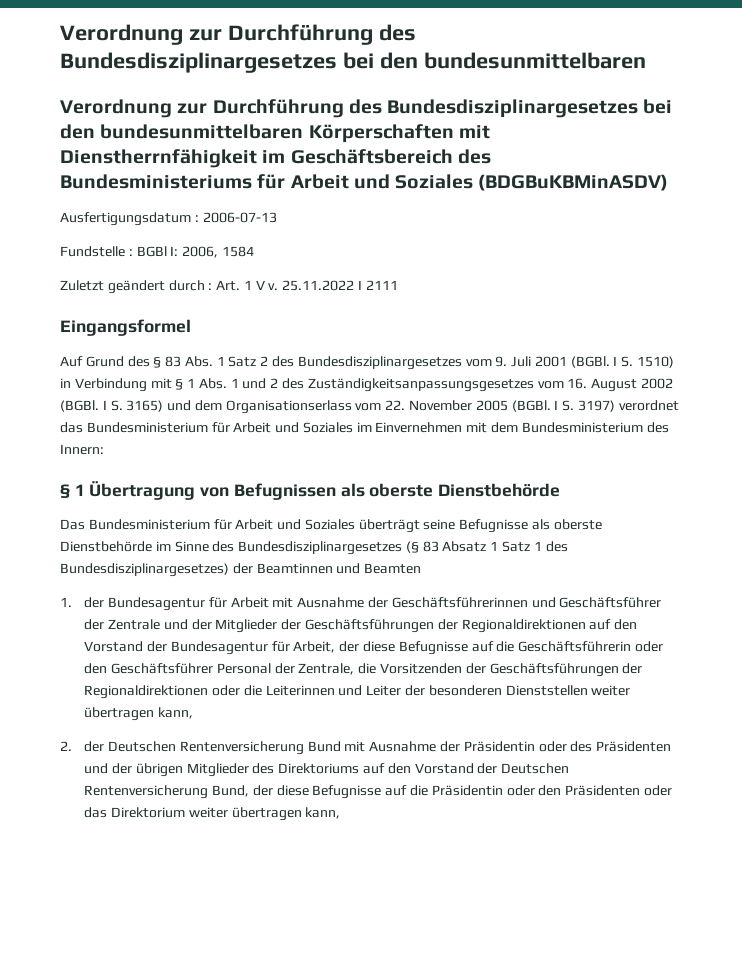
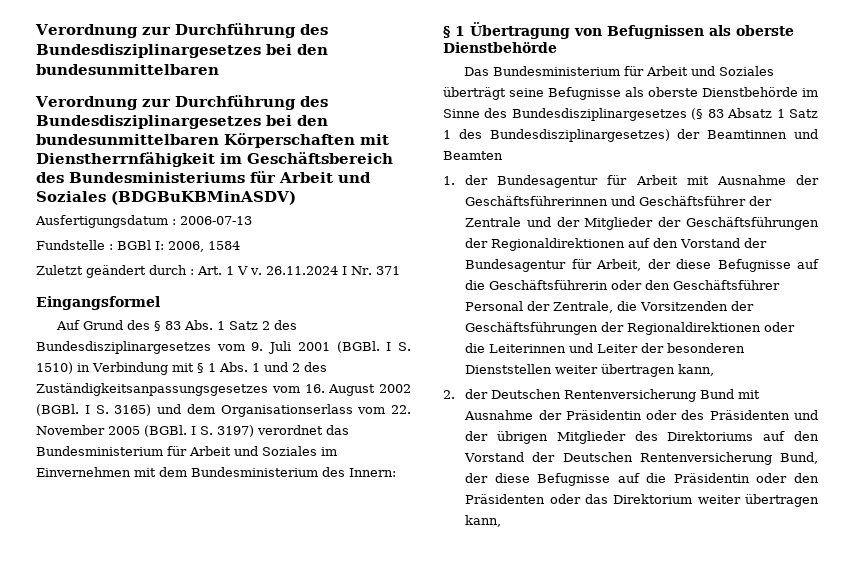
- 25.11.2022 I 2111
+ 26.11.2024 I Nr. 371

